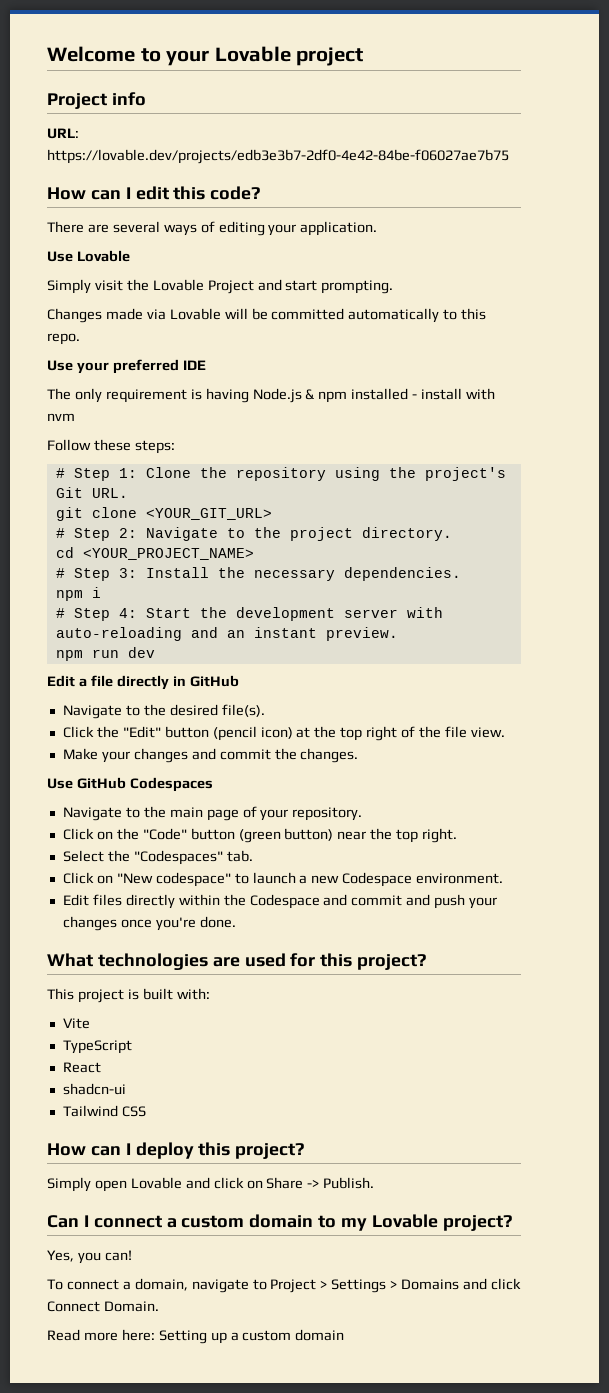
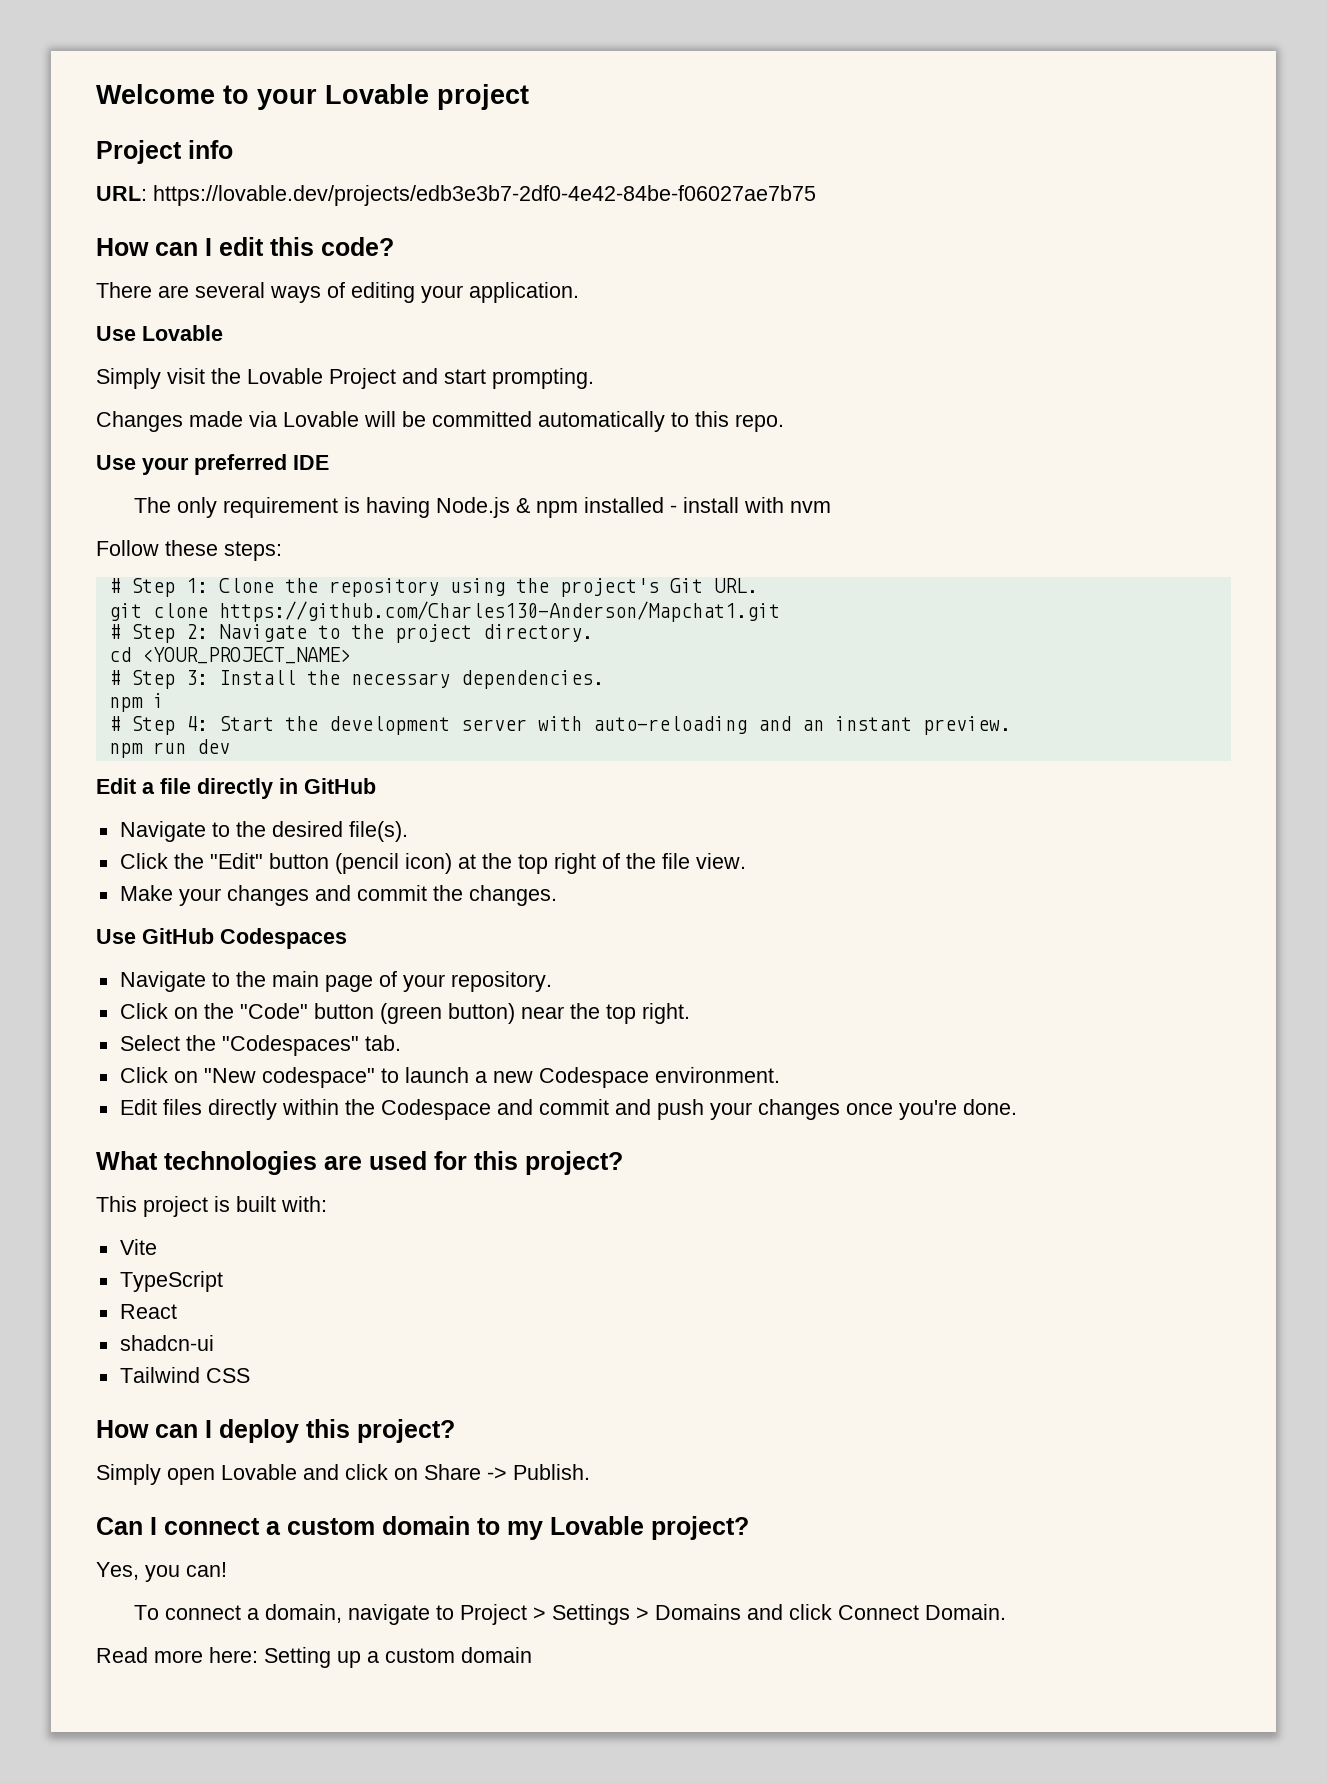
- git clone <YOUR_GIT_URL>
+ git clone https://github.com/Charles130-Anderson/Mapchat1.git

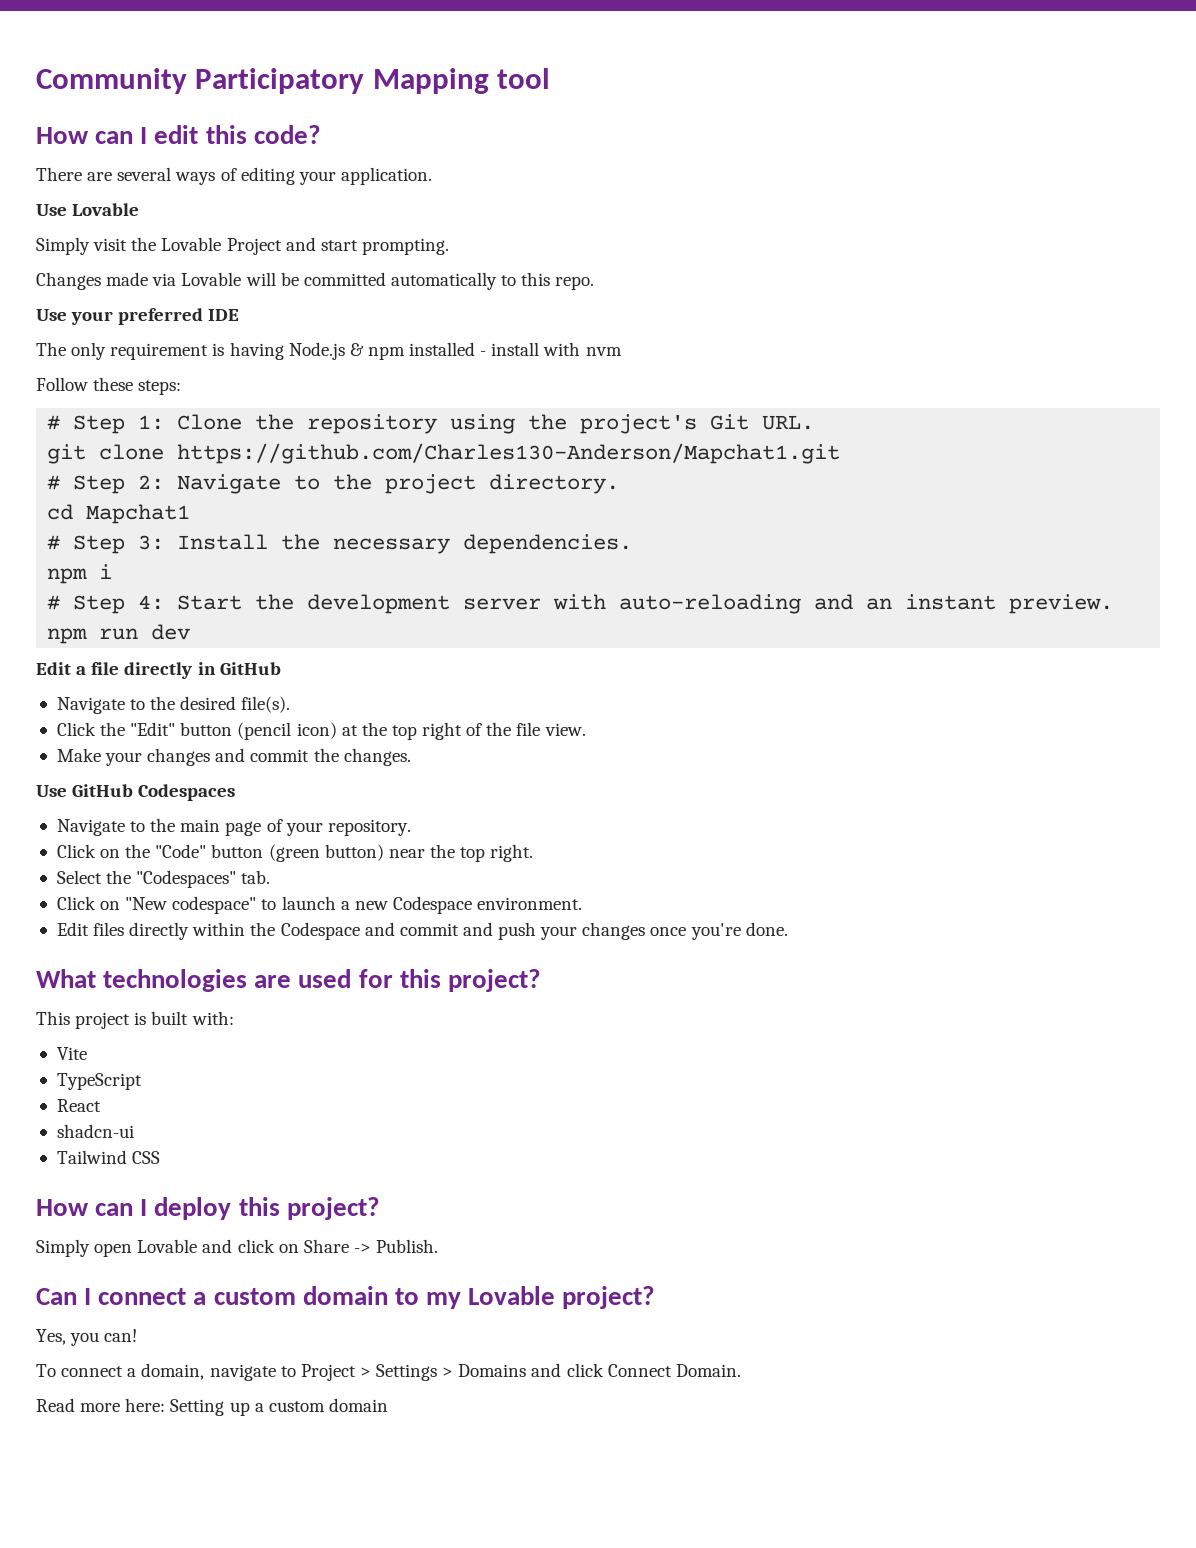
- Welcome to your Lovable project
- Project info
- URL: https://lovable.dev/projects/edb3e3b7-2df0-4e42-84be-f06027ae7b75
+ Community Participatory Mapping tool
- cd <YOUR_PROJECT_NAME>
+ cd Mapchat1

